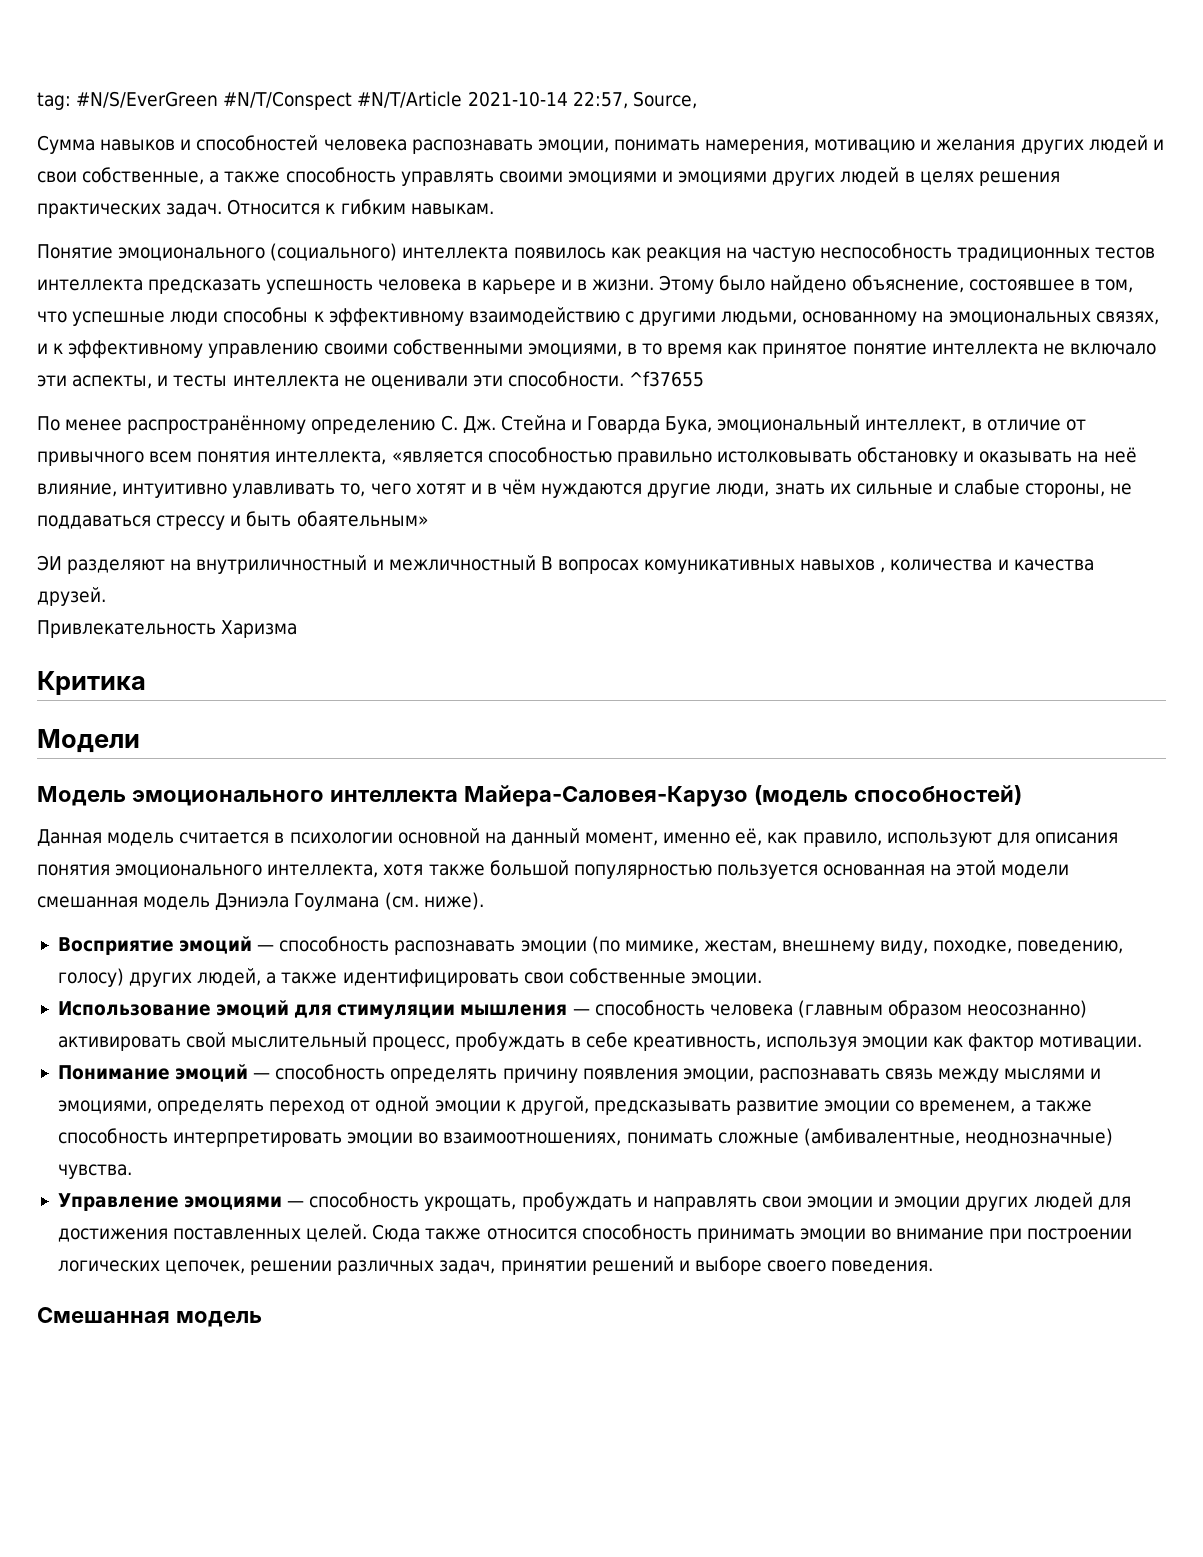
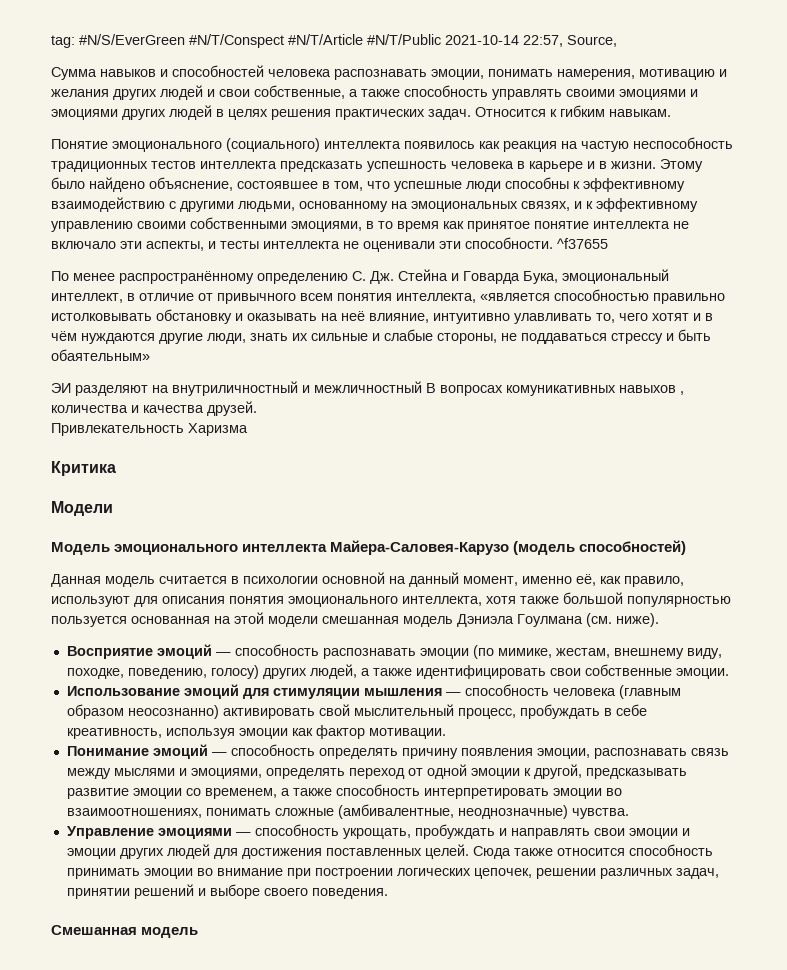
- tag: #N/S/EverGreen #N/T/Conspect #N/T/Article 2021-10-14 22:57, Source,
+ tag: #N/S/EverGreen #N/T/Conspect #N/T/Article #N/T/Public 2021-10-14 22:57, Source,

